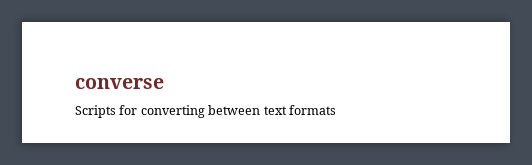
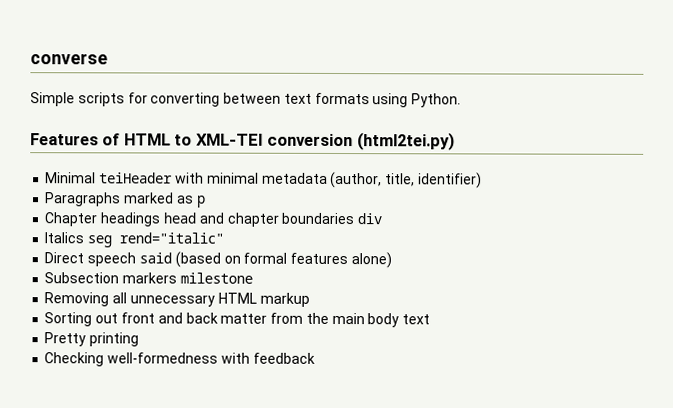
- Scripts for converting between text formats
+ Simple scripts for converting between text formats using Python.
+ Features of HTML to XML-TEI conversion (html2tei.py)
+ Minimal teiHeader with minimal metadata (author, title, identifier)
+ Paragraphs marked as p
+ Chapter headings head and chapter boundaries div
+ Italics seg rend="italic"
+ Direct speech said (based on formal features alone)
+ Subsection markers milestone
+ Removing all unnecessary HTML markup
+ Sorting out front and back matter from the main body text
+ Pretty printing
+ Checking well-formedness with feedback

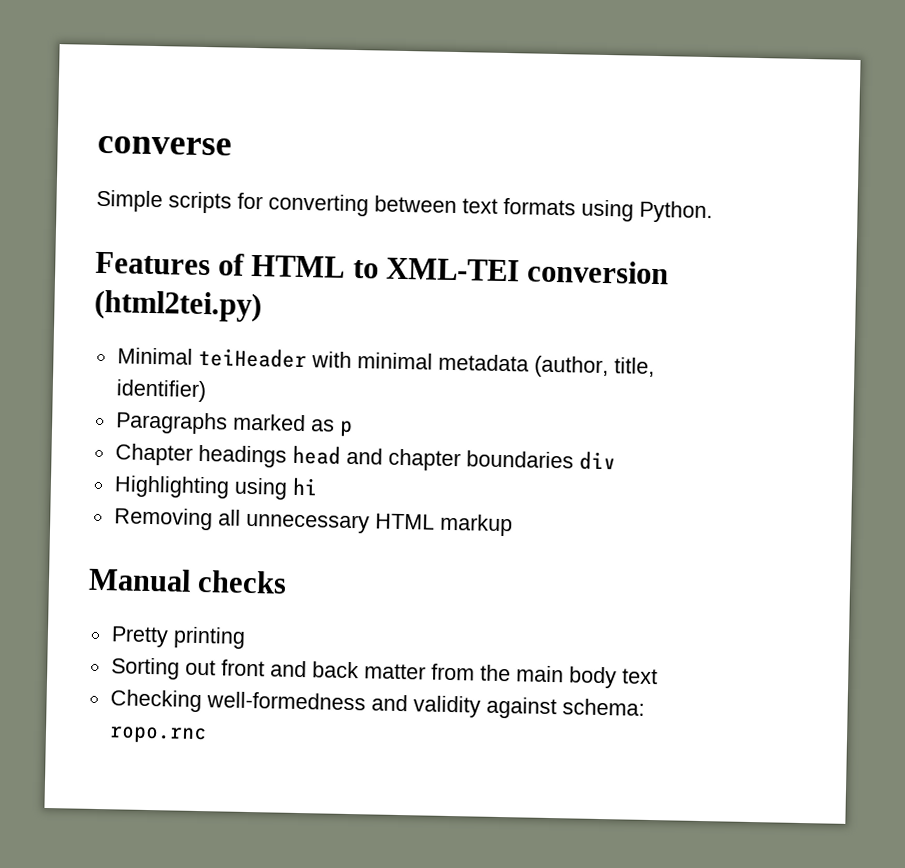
- Italics seg rend="italic"
- Direct speech said (based on formal features alone)
- Subsection markers milestone
+ Highlighting using hi
+ Manual checks
+ Pretty printing
- Pretty printing
- Checking well-formedness with feedback
+ Checking well-formedness and validity against schema: ropo.rnc

